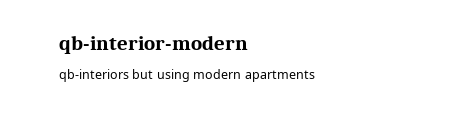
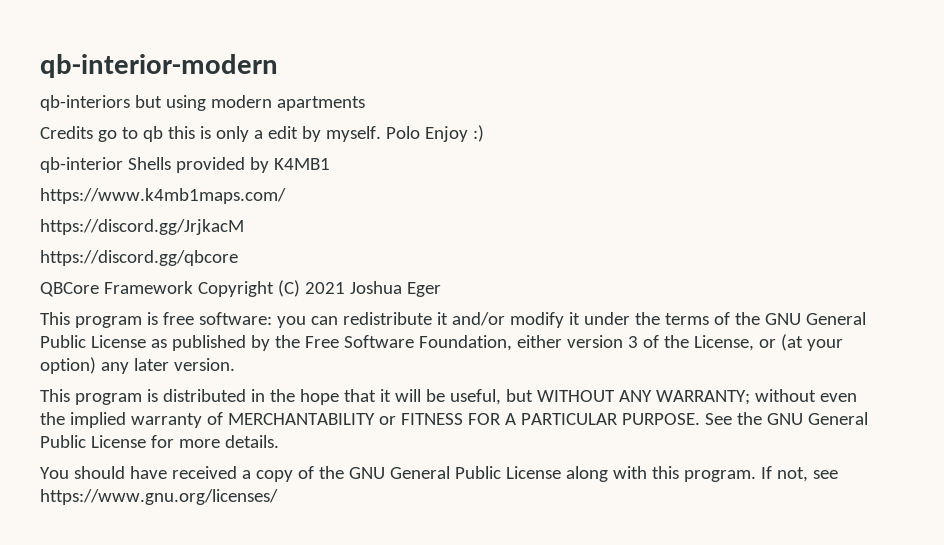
+ Credits go to qb this is only a edit by myself. Polo Enjoy :)
+ qb-interior Shells provided by K4MB1
+ https://www.k4mb1maps.com/
+ https://discord.gg/JrjkacM
+ https://discord.gg/qbcore
+ QBCore Framework Copyright (C) 2021 Joshua Eger
+ This program is free software: you can redistribute it and/or modify it under the terms of the GNU General Public License as published by the Free Software Foundation, either version 3 of the License, or (at your option) any later version.
+ This program is distributed in the hope that it will be useful, but WITHOUT ANY WARRANTY; without even the implied warranty of MERCHANTABILITY or FITNESS FOR A PARTICULAR PURPOSE. See the GNU General Public License for more details.
+ You should have received a copy of the GNU General Public License along with this program. If not, see https://www.gnu.org/licenses/

